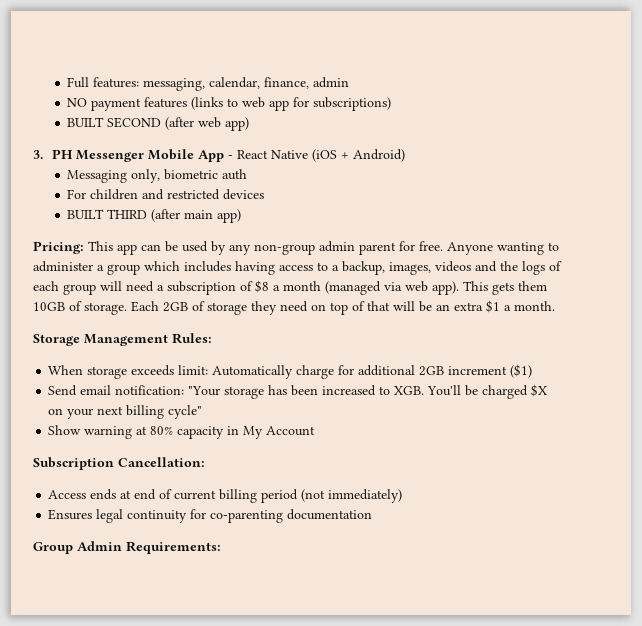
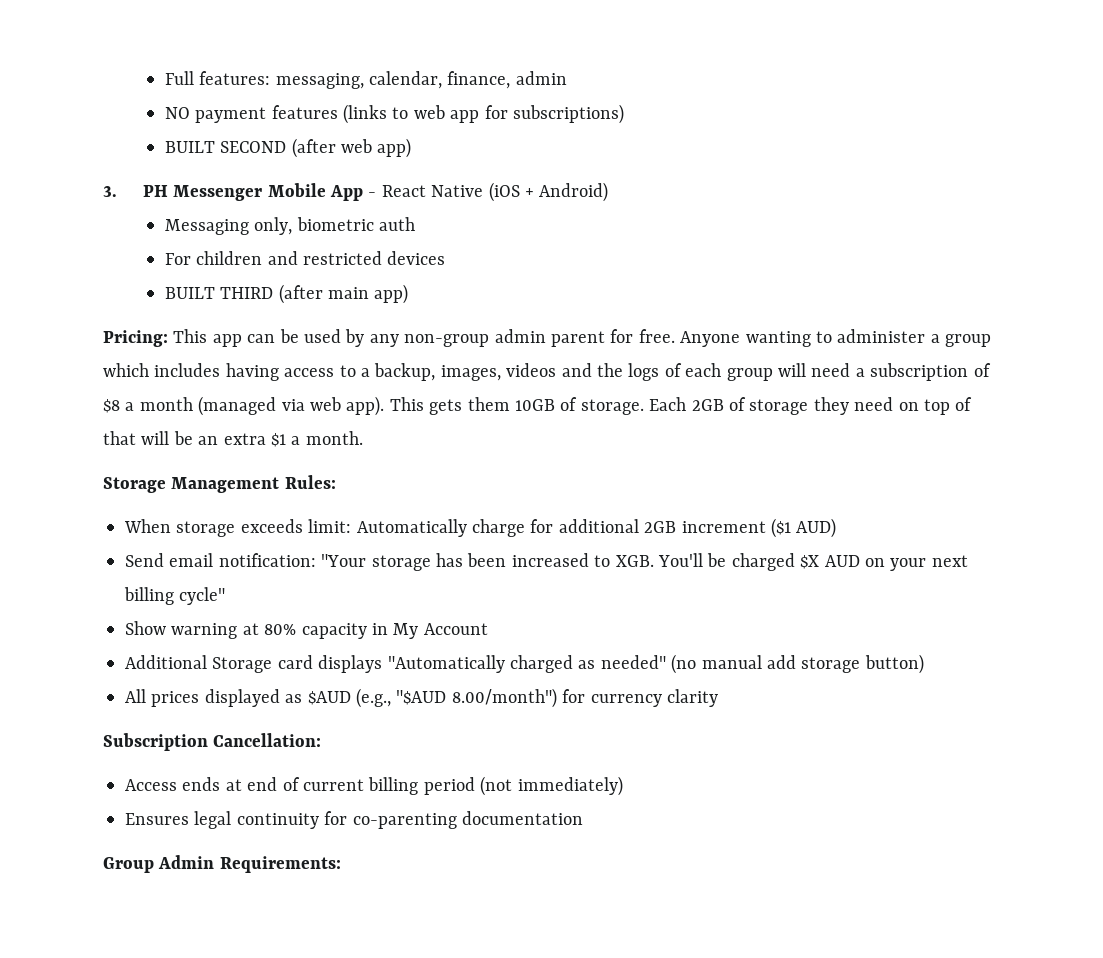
- When storage exceeds limit: Automatically charge for additional 2GB increment ($1)
+ When storage exceeds limit: Automatically charge for additional 2GB increment ($1 AUD)
- Send email notification: "Your storage has been increased to XGB. You'll be charged $X on your next billing cycle"
+ Send email notification: "Your storage has been increased to XGB. You'll be charged $X AUD on your next billing cycle"
+ Additional Storage card displays "Automatically charged as needed" (no manual add storage button)
+ All prices displayed as $AUD (e.g., "$AUD 8.00/month") for currency clarity

